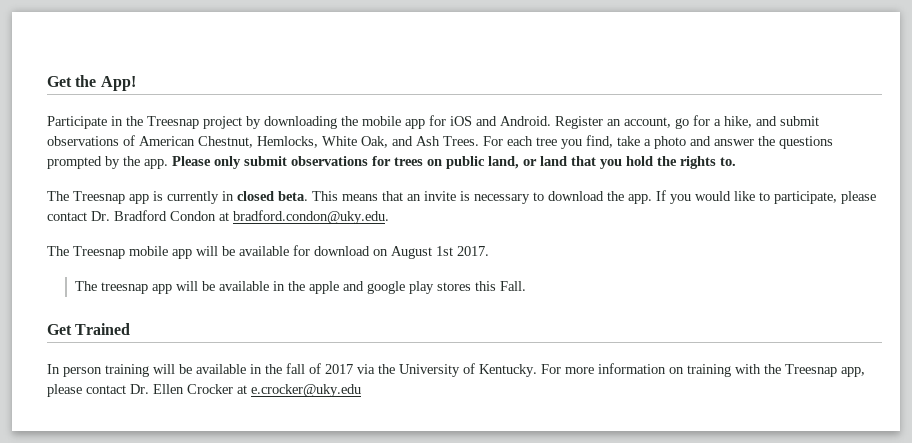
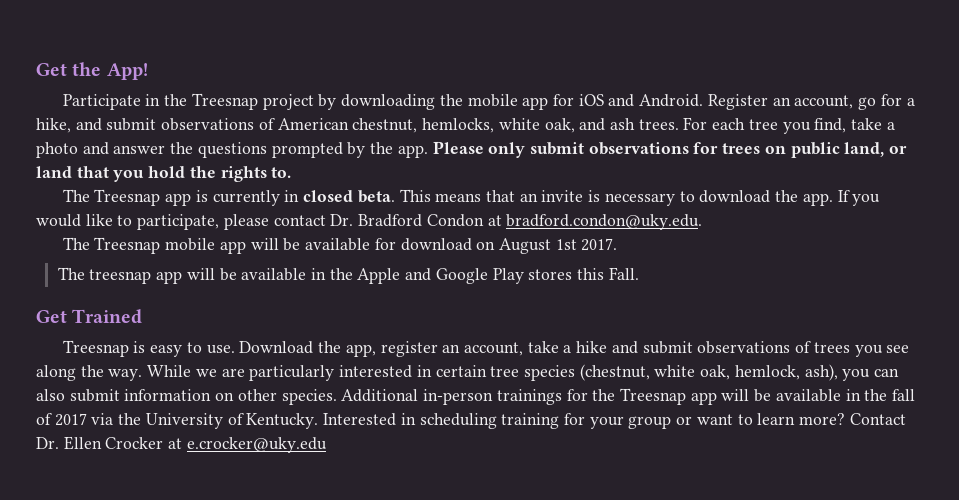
- Register an account, go for a hike, and submit observations of American Chestnut, Hemlocks, White Oak, and Ash Trees.
+ Register an account, go for a hike, and submit observations of American chestnut, hemlocks, white oak, and ash trees.
- The treesnap app will be available in the apple and google play stores this Fall.
+ The treesnap app will be available in the Apple and Google Play stores this Fall.
- In person training will be available in the fall of 2017 via the University of Kentucky.
+ Treesnap is easy to use. Download the app, register an account, take a hike and submit observations of trees you see along the way. While we are particularly interested in certain tree species (chestnut, white oak, hemlock, ash), you can also submit information on other species. Additional in-person trainings for the Treesnap app will be available in the fall of 2017 via the University of Kentucky.
- For more information on training with the Treesnap app, please contact Dr. Ellen Crocker at e.crocker@uky.edu
+ Interested in scheduling training for your group or want to learn more? Contact Dr. Ellen Crocker at e.crocker@uky.edu

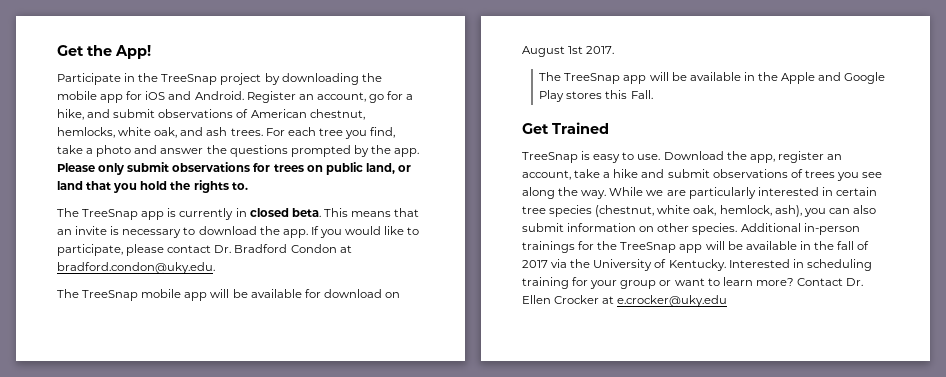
- Participate in the Treesnap project by downloading the mobile app for iOS and Android.
+ Participate in the TreeSnap project by downloading the mobile app for iOS and Android.
- The Treesnap app is currently in closed beta.
+ The TreeSnap app is currently in closed beta.
- The Treesnap mobile app will be available for download on August 1st 2017.
+ The TreeSnap mobile app will be available for download on August 1st 2017.
- The treesnap app will be available in the Apple and Google Play stores this Fall.
+ The TreeSnap app will be available in the Apple and Google Play stores this Fall.
- Treesnap is easy to use.
+ TreeSnap is easy to use.
- Additional in-person trainings for the Treesnap app will be available in the fall of 2017 via the University of Kentucky.
+ Additional in-person trainings for the TreeSnap app will be available in the fall of 2017 via the University of Kentucky.

